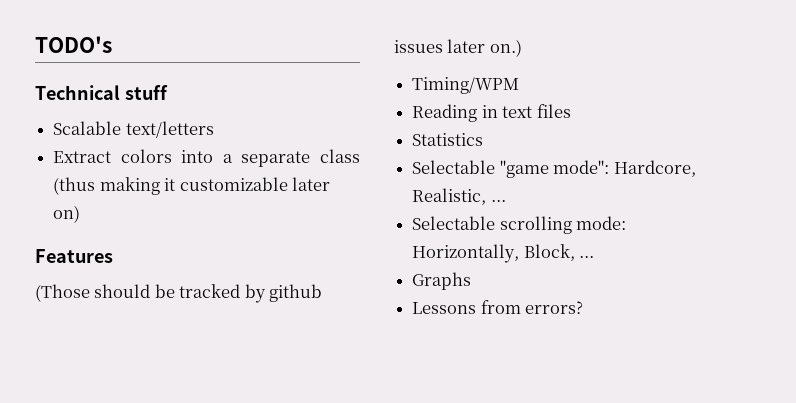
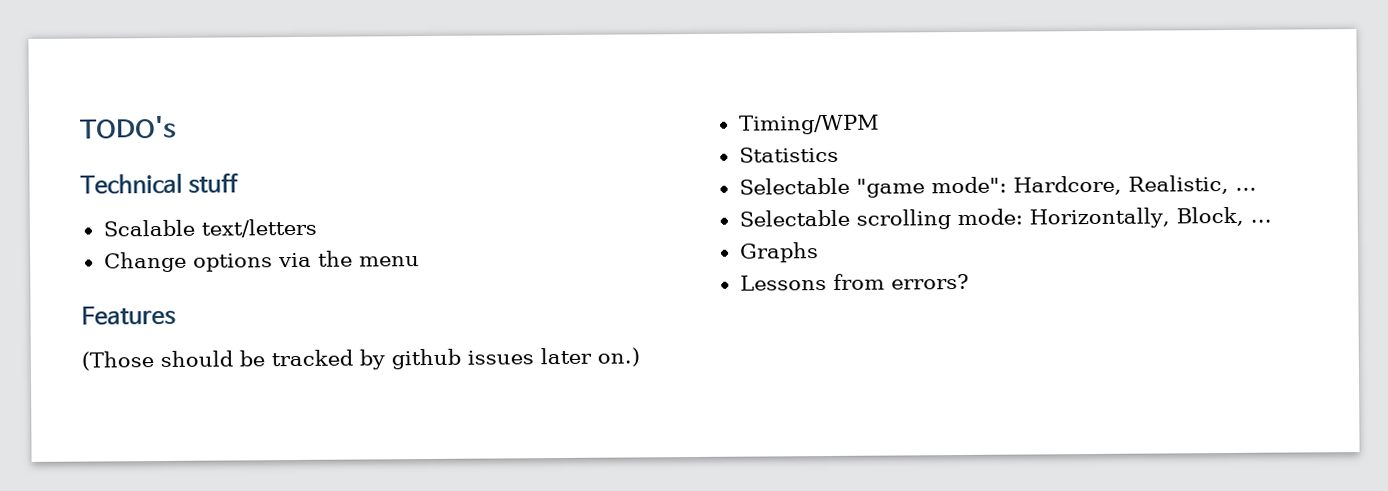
- Extract colors into a separate class (thus making it customizable later on)
+ Change options via the menu
- Reading in text files

